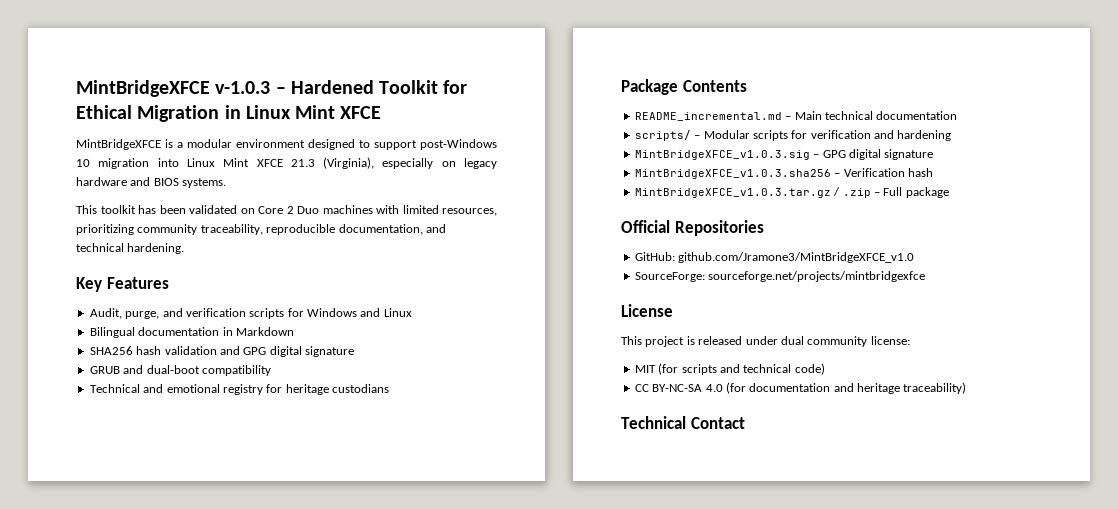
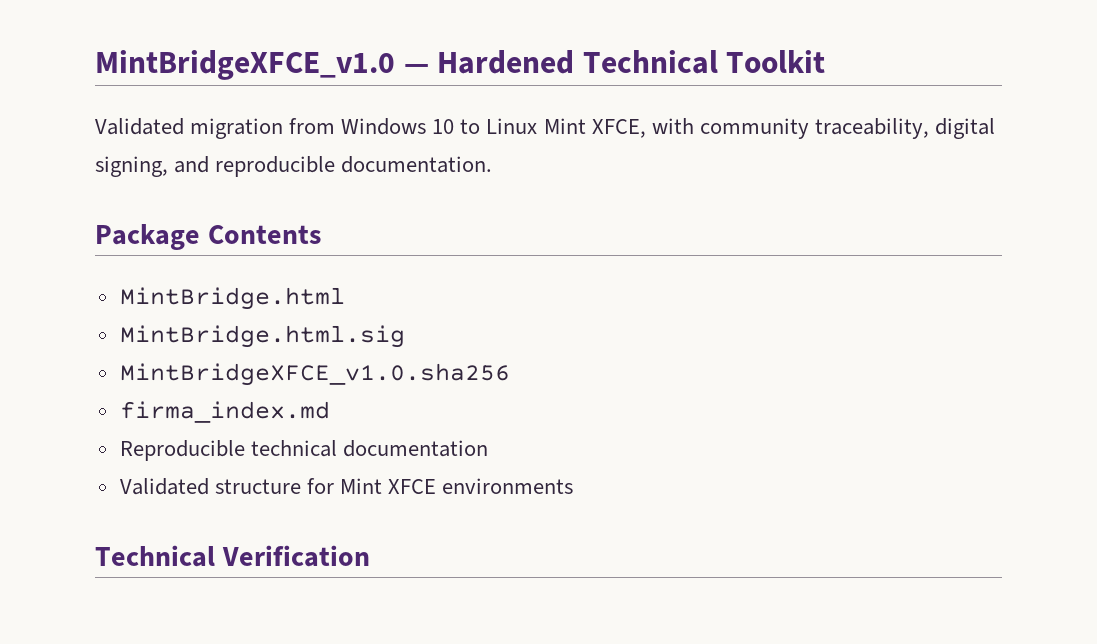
- MintBridgeXFCE v-1.0.3 – Hardened Toolkit for Ethical Migration in Linux Mint XFCE
- MintBridgeXFCE is a modular environment designed to support post-Windows 10 migration into Linux Mint XFCE 21.3 (Virginia), especially on legacy hardware and BIOS systems.
- This toolkit has been validated on Core 2 Duo machines with limited resources, prioritizing community traceability, reproducible documentation, and technical hardening.
- Key Features
- Audit, purge, and verification scripts for Windows and Linux
- Bilingual documentation in Markdown
- SHA256 hash validation and GPG digital signature
- GRUB and dual-boot compatibility
- Technical and emotional registry for heritage custodians
+ MintBridgeXFCE_v1.0 — Hardened Technical Toolkit
+ Validated migration from Windows 10 to Linux Mint XFCE, with community traceability, digital signing, and reproducible documentation.
  Package Contents
- README_incremental.md – Main technical documentation
- scripts/ – Modular scripts for verification and hardening
- MintBridgeXFCE_v1.0.3.sig – GPG digital signature
- MintBridgeXFCE_v1.0.3.sha256 – Verification hash
- MintBridgeXFCE_v1.0.3.tar.gz / .zip – Full package
- Official Repositories
- GitHub: github.com/Jramone3/MintBridgeXFCE_v1.0
- SourceForge: sourceforge.net/projects/mintbridgexfce
- License
- This project is released under dual community license:
- MIT (for scripts and technical code)
- CC BY-NC-SA 4.0 (for documentation and heritage traceability)
- Technical Contact
+ MintBridge.html
+ MintBridge.html.sig
+ MintBridgeXFCE_v1.0.sha256
+ firma_index.md
+ Reproducible technical documentation
+ Validated structure for Mint XFCE environments
+ Technical Verification

